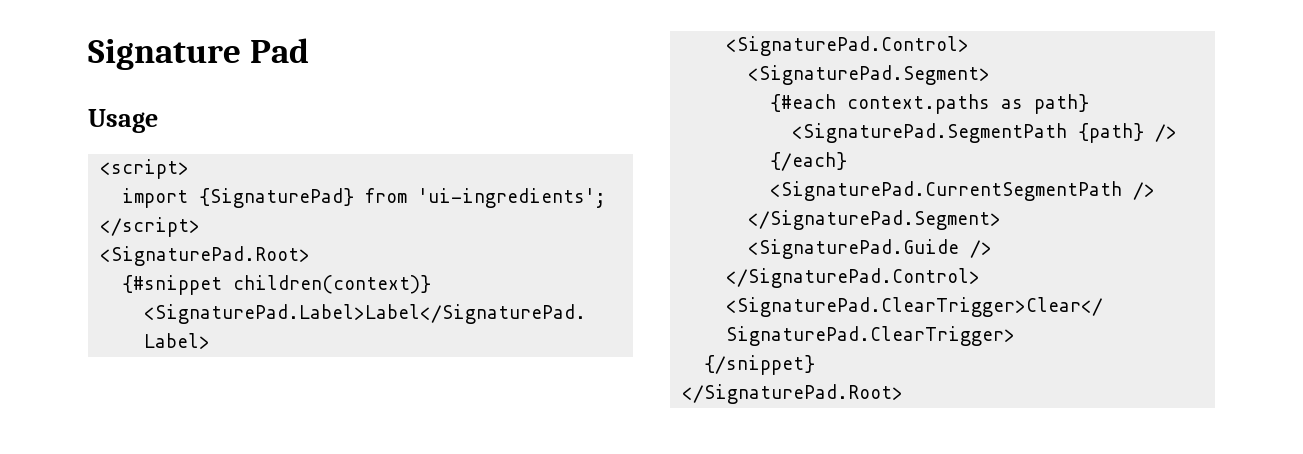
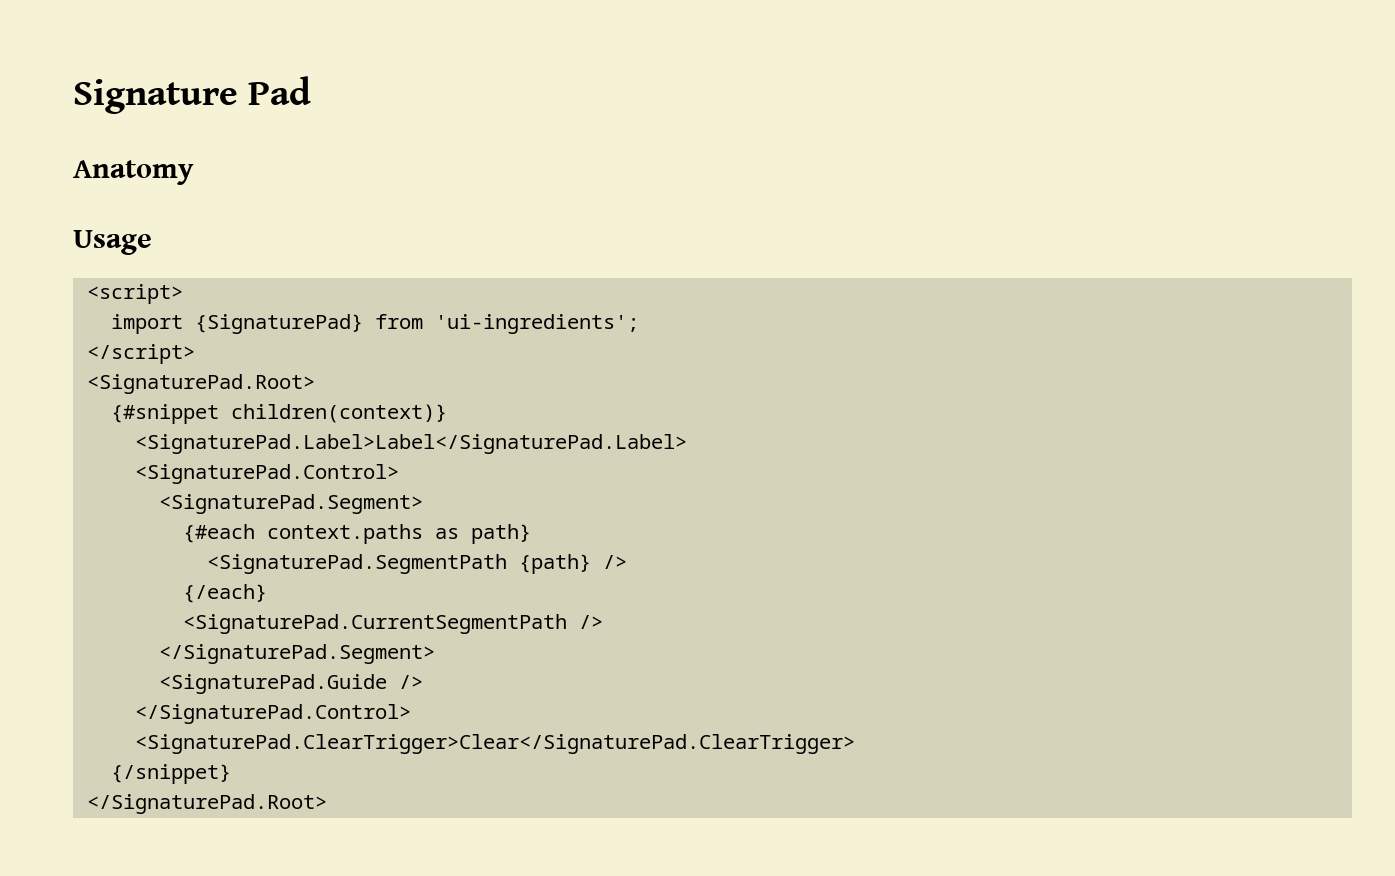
+ Anatomy

